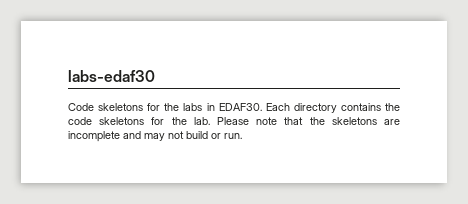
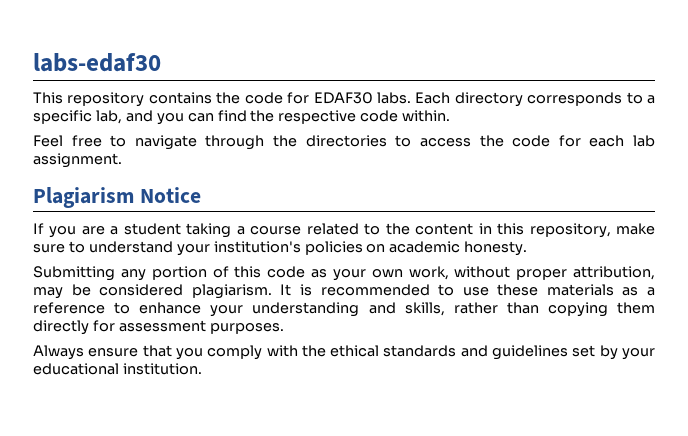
- Code skeletons for the labs in EDAF30. Each directory contains the code skeletons for the lab. Please note that the skeletons are incomplete and may not build or run.
+ This repository contains the code for EDAF30 labs. Each directory corresponds to a specific lab, and you can find the respective code within.
+ Feel free to navigate through the directories to access the code for each lab assignment.
+ Plagiarism Notice
+ If you are a student taking a course related to the content in this repository, make sure to understand your institution's policies on academic honesty.
+ Submitting any portion of this code as your own work, without proper attribution, may be considered plagiarism. It is recommended to use these materials as a reference to enhance your understanding and skills, rather than copying them directly for assessment purposes.
+ Always ensure that you comply with the ethical standards and guidelines set by your educational institution.

